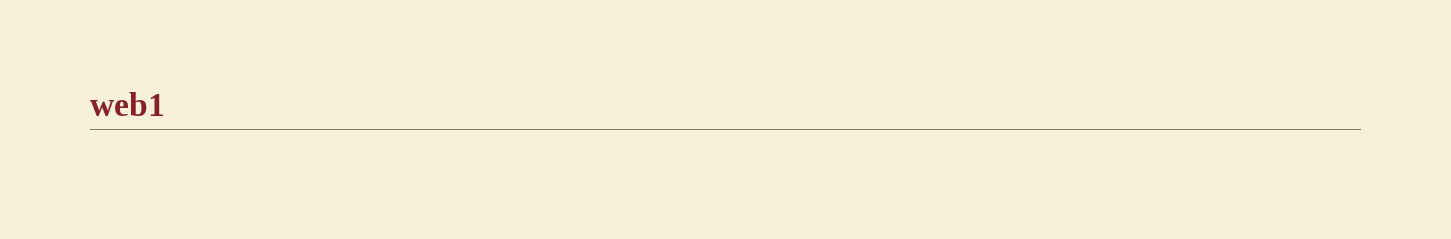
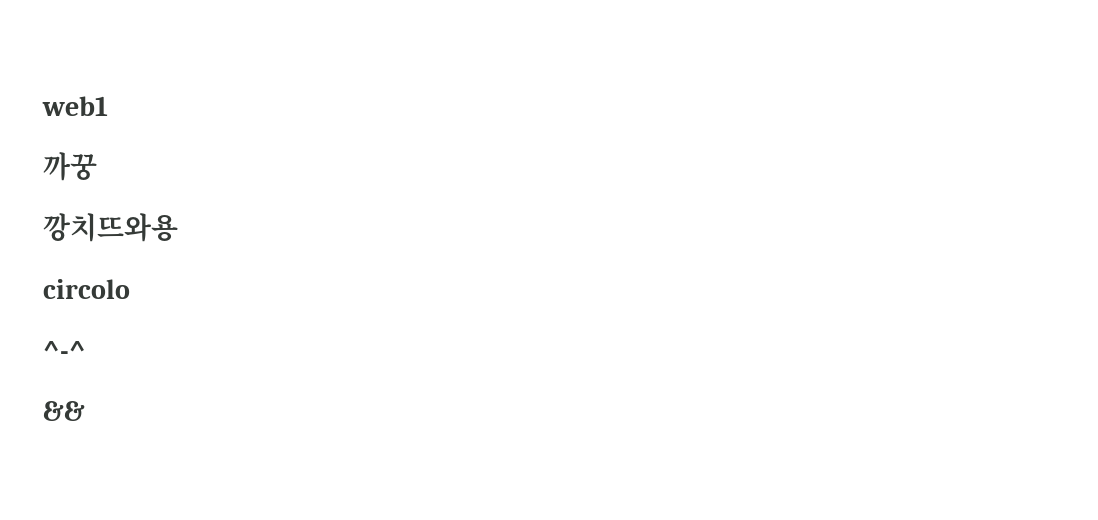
+ 까꿍
+ 깡치뜨와용
+ circolo
+ ^-^
+ &&

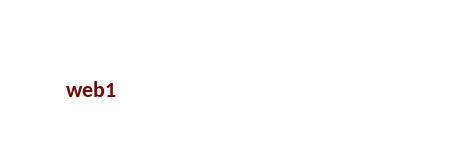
- 까꿍
- 깡치뜨와용
- circolo
- ^-^
- &&

